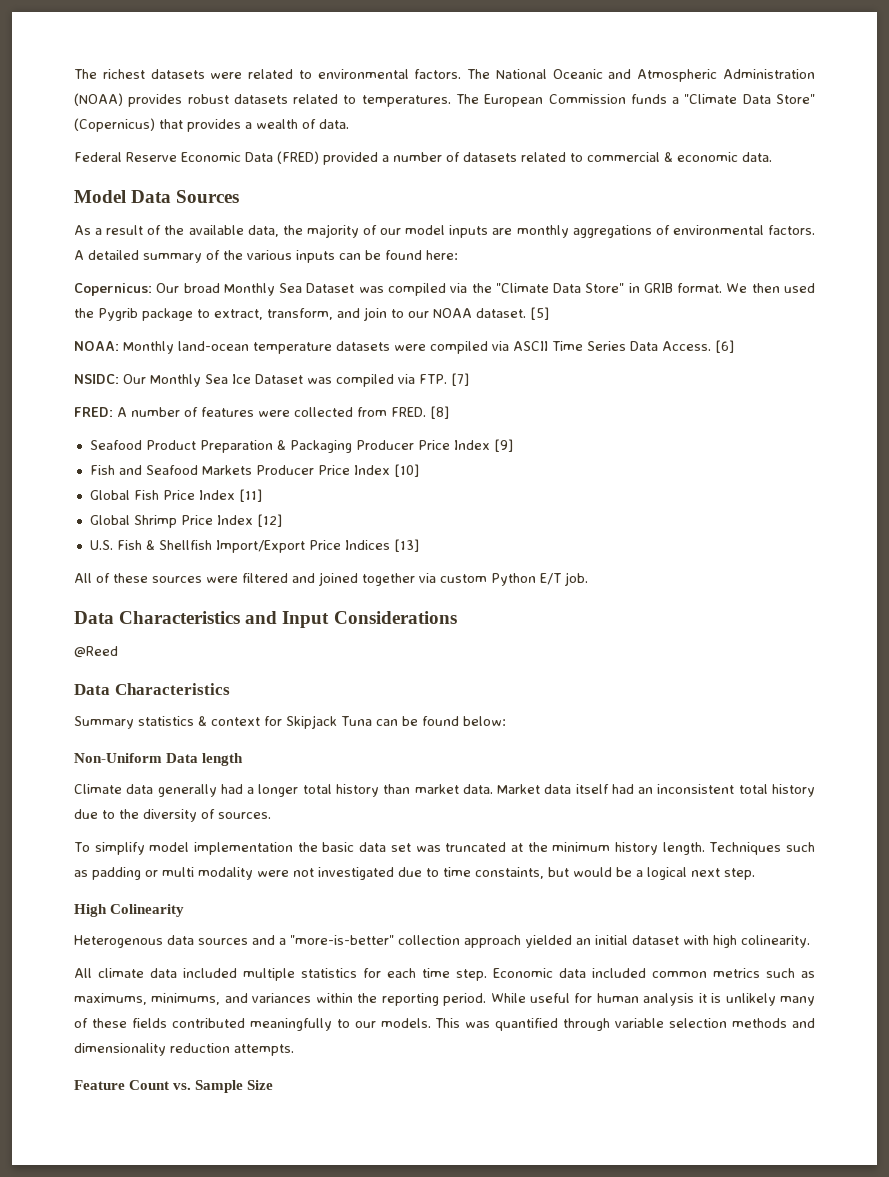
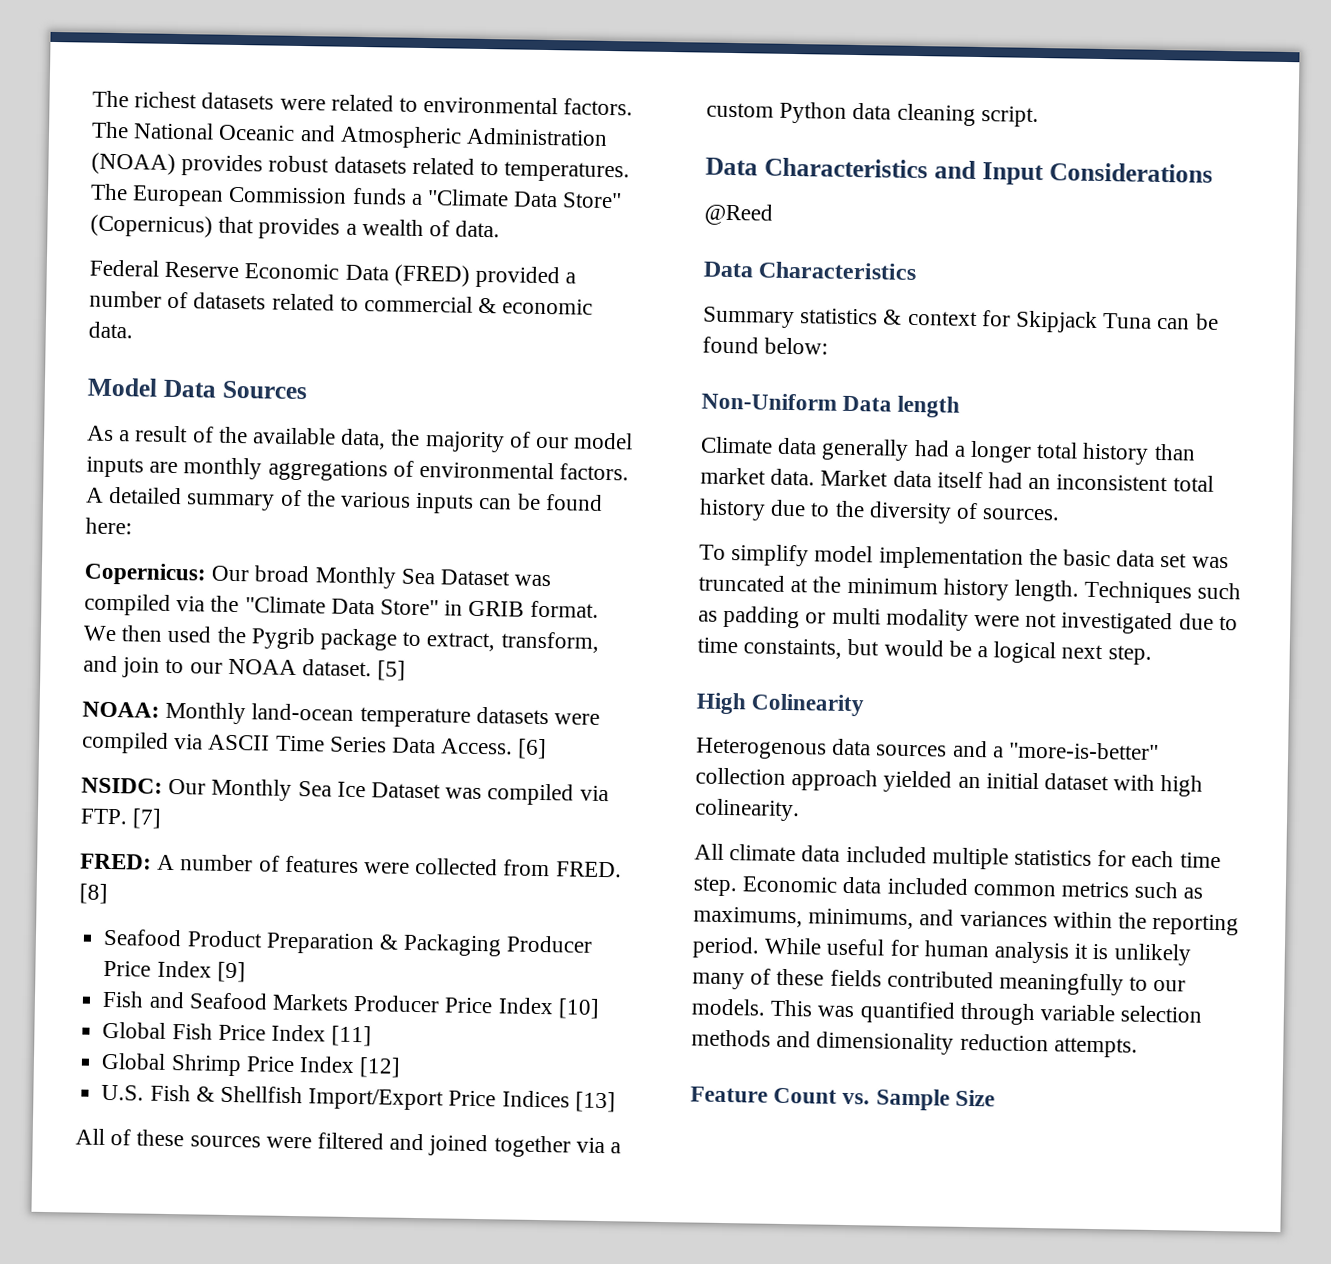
- All of these sources were filtered and joined together via custom Python E/T job.
+ All of these sources were filtered and joined together via a custom Python data cleaning script.

